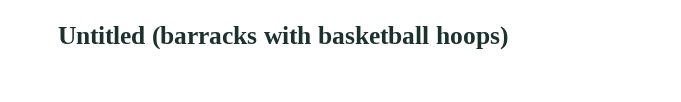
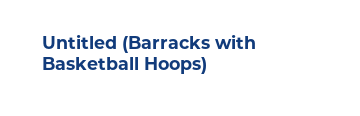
- Untitled (barracks with basketball hoops)
+ Untitled (Barracks with Basketball Hoops)

